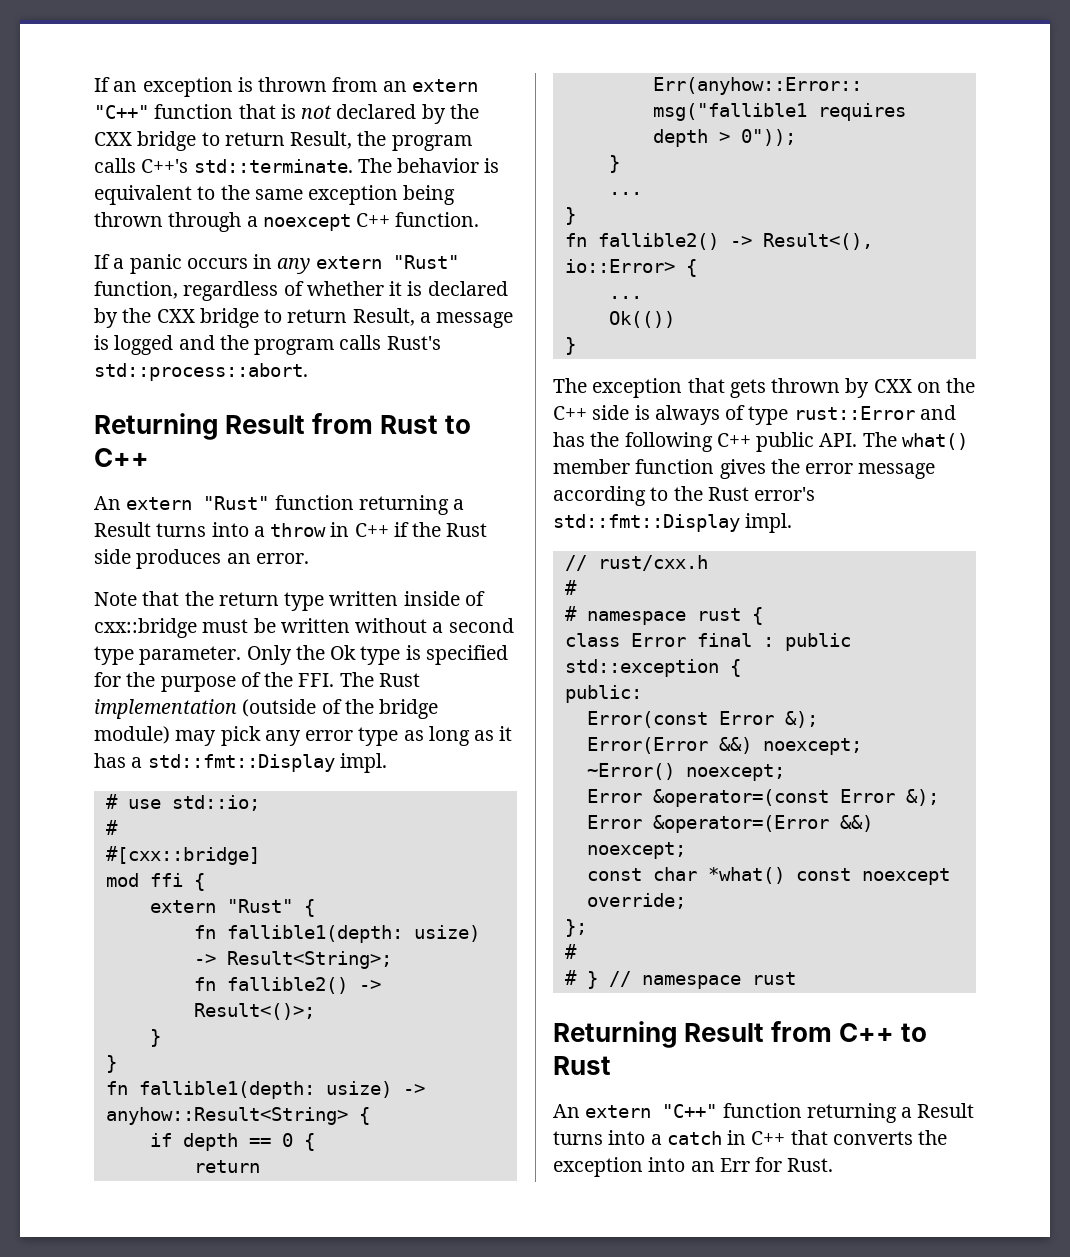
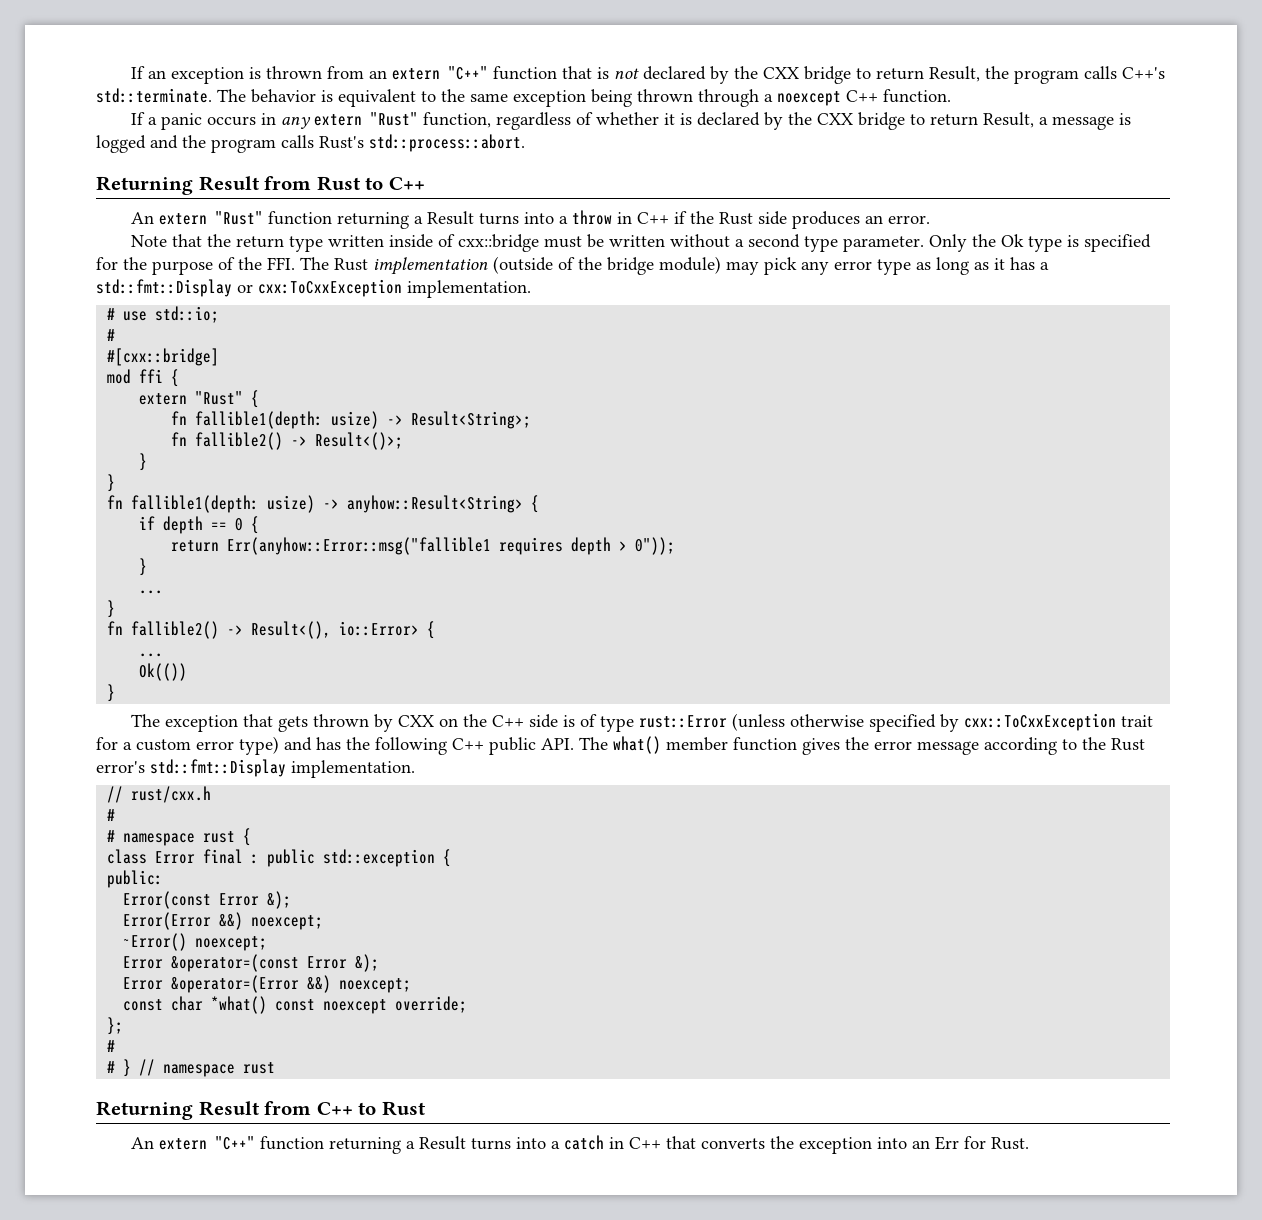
- Only the Ok type is specified for the purpose of the FFI. The Rust implementation (outside of the bridge module) may pick any error type as long as it has a std::fmt::Display impl.
+ Only the Ok type is specified for the purpose of the FFI. The Rust implementation (outside of the bridge module) may pick any error type as long as it has a std::fmt::Display or cxx:ToCxxException implementation.
- The exception that gets thrown by CXX on the C++ side is always of type rust::Error and has the following C++ public API. The what() member function gives the error message according to the Rust error's std::fmt::Display impl.
+ The exception that gets thrown by CXX on the C++ side is of type rust::Error (unless otherwise specified by cxx::ToCxxException trait for a custom error type) and has the following C++ public API. The what() member function gives the error message according to the Rust error's std::fmt::Display implementation.

